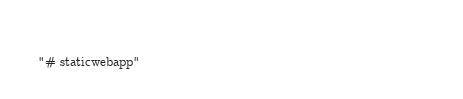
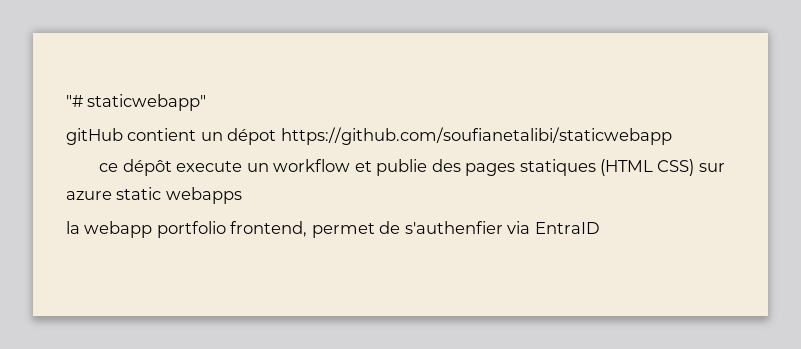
+ gitHub contient un dépot https://github.com/soufianetalibi/staticwebapp
+ ce dépôt execute un workflow et publie des pages statiques (HTML CSS) sur azure static webapps
+ la webapp portfolio frontend, permet de s'authenfier via EntraID

